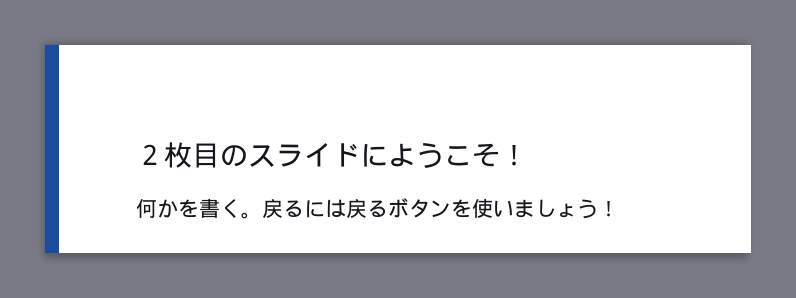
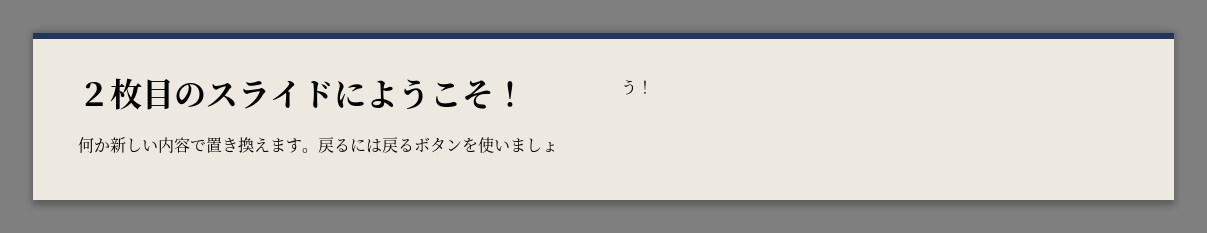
- 何かを書く。
+ 何か新しい内容で置き換えます。

